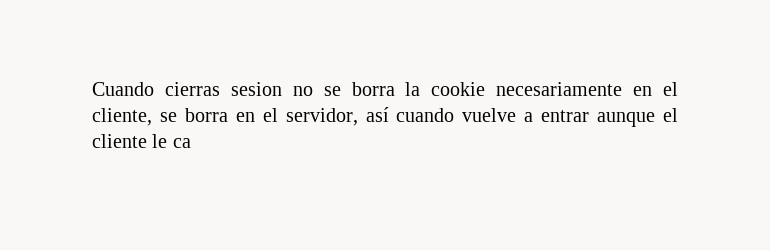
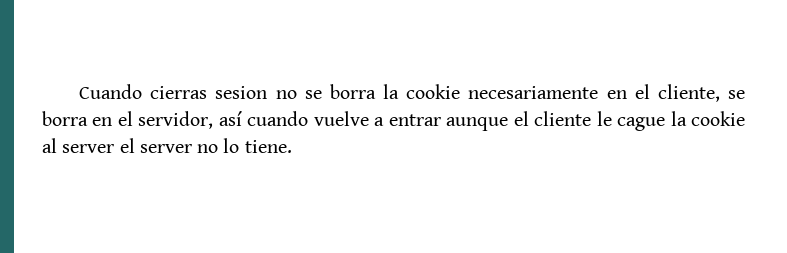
- Cuando cierras sesion no se borra la cookie necesariamente en el cliente, se borra en el servidor, así cuando vuelve a entrar aunque el cliente le ca
+ Cuando cierras sesion no se borra la cookie necesariamente en el cliente, se borra en el servidor, así cuando vuelve a entrar aunque el cliente le cague la cookie al server el server no lo tiene.

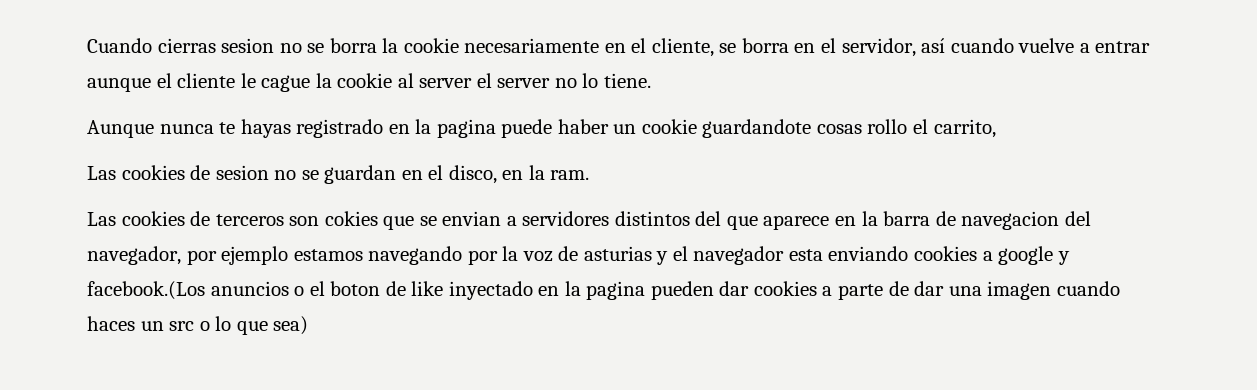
+ Aunque nunca te hayas registrado en la pagina puede haber un cookie guardandote cosas rollo el carrito,
+ Las cookies de sesion no se guardan en el disco, en la ram.
+ Las cookies de terceros son cokies que se envian a servidores distintos del que aparece en la barra de navegacion del navegador, por ejemplo estamos navegando por la voz de asturias y el navegador esta enviando cookies a google y facebook.(Los anuncios o el boton de like inyectado en la pagina pueden dar cookies a parte de dar una imagen cuando haces un src o lo que sea)

